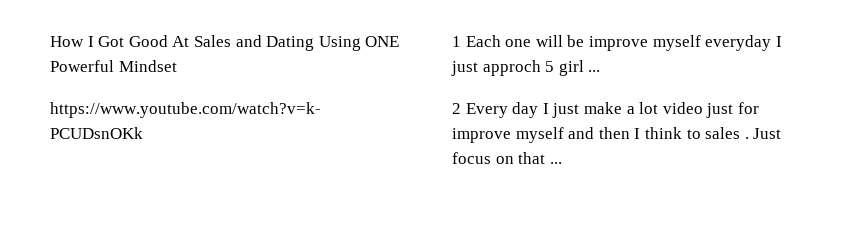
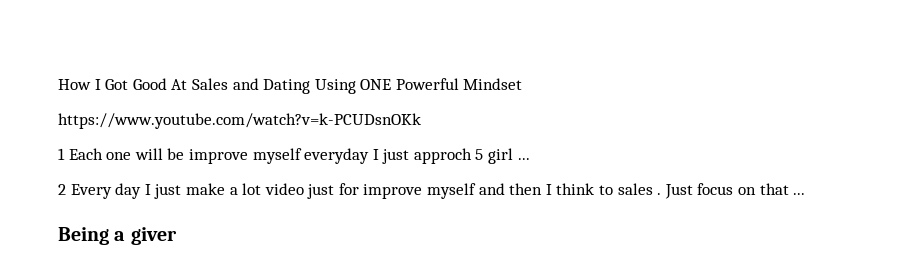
+ Being a giver

